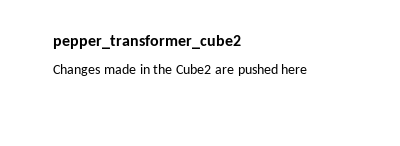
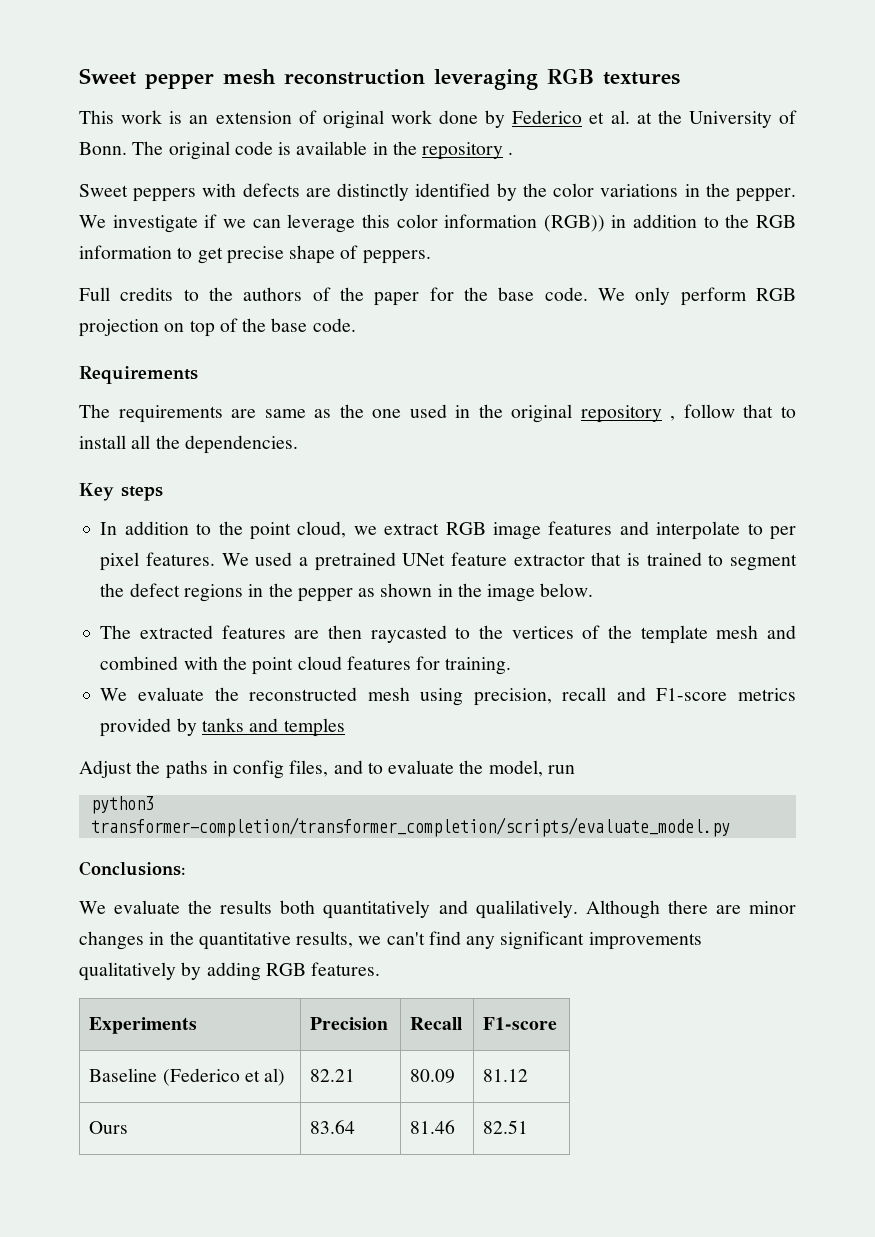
- pepper_transformer_cube2
- Changes made in the Cube2 are pushed here
+ Sweet pepper mesh reconstruction leveraging RGB textures
+ This work is an extension of original work done by Federico et al. at the University of Bonn. The original code is available in the repository .
+ Sweet peppers with defects are distinctly identified by the color variations in the pepper. We investigate if we can leverage this color information (RGB)) in addition to the RGB information to get precise shape of peppers.
+ Full credits to the authors of the paper for the base code. We only perform RGB projection on top of the base code.
+ Requirements
+ The requirements are same as the one used in the original repository , follow that to install all the dependencies.
+ Key steps
+ In addition to the point cloud, we extract RGB image features and interpolate to per pixel features. We used a pretrained UNet feature extractor that is trained to segment the defect regions in the pepper as shown in the image below.
+ The extracted features are then raycasted to the vertices of the template mesh and combined with the point cloud features for training.
+ We evaluate the reconstructed mesh using precision, recall and F1-score metrics provided by tanks and temples
+ Adjust the paths in config files, and to evaluate the model, run
+ python3 transformer-completion/transformer_completion/scripts/evaluate_model.py
+ Conclusions:
+ We evaluate the results both quantitatively and qualilatively. Although there are minor changes in the quantitative results, we can't find any significant improvements qualitatively by adding RGB features.
+ Experiments | Precision | Recall | F1-score
+ Baseline (Federico et al) | 82.21 | 80.09 | 81.12
+ Ours | 83.64 | 81.46 | 82.51

